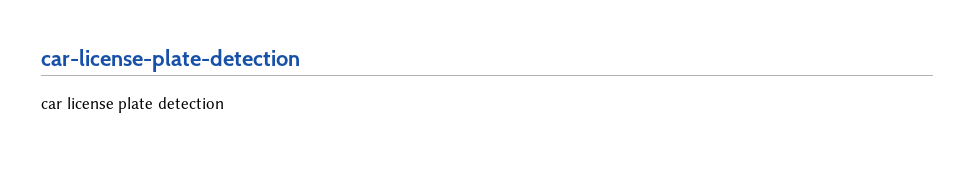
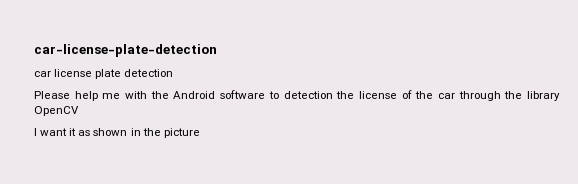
+ Please help me with the Android software to detection the license of the car through the library OpenCV
+ I want it as shown in the picture

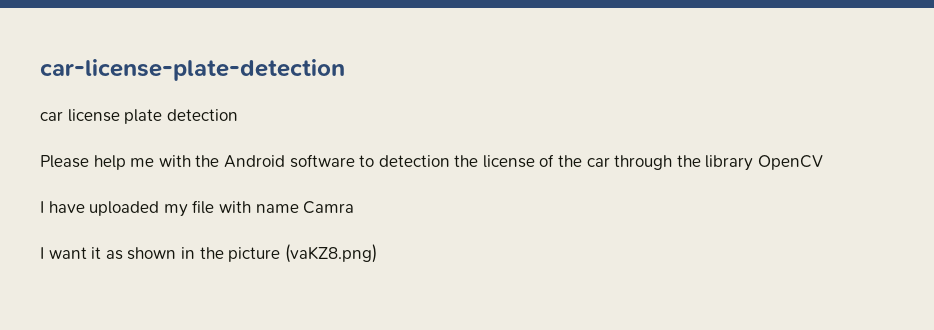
+ I have uploaded my file with name Camra
- I want it as shown in the picture
+ I want it as shown in the picture (vaKZ8.png)

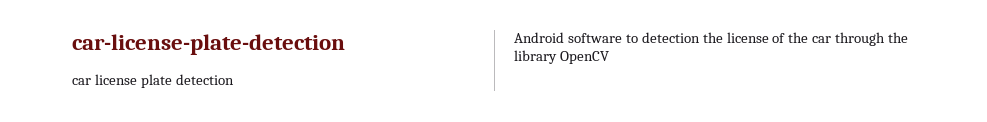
- Please help me with the Android software to detection the license of the car through the library OpenCV
+ Android software to detection the license of the car through the library OpenCV
- I have uploaded my file with name Camra
- I want it as shown in the picture (vaKZ8.png)

